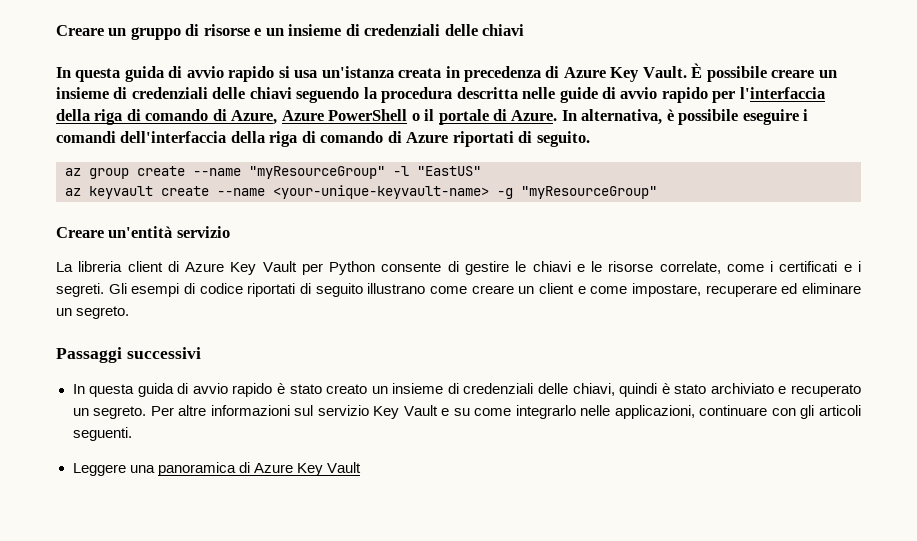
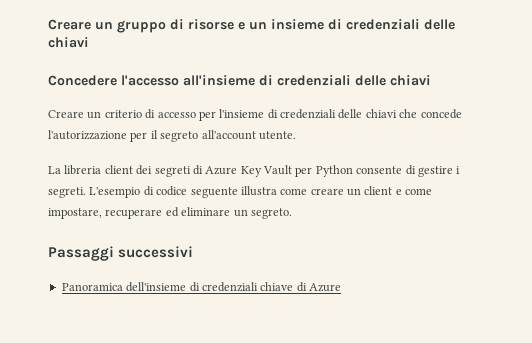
- In questa guida di avvio rapido si usa un'istanza creata in precedenza di Azure Key Vault. È possibile creare un insieme di credenziali delle chiavi seguendo la procedura descritta nelle guide di avvio rapido per l'interfaccia della riga di comando di Azure, Azure PowerShell o il portale di Azure. In alternativa, è possibile eseguire i comandi dell'interfaccia della riga di comando di Azure riportati di seguito.
- az group create --name "myResourceGroup" -l "EastUS"
- az keyvault create --name <your-unique-keyvault-name> -g "myResourceGroup"
- Creare un'entità servizio
+ Concedere l'accesso all'insieme di credenziali delle chiavi
+ Creare un criterio di accesso per l'insieme di credenziali delle chiavi che concede l'autorizzazione per il segreto all'account utente.
- La libreria client di Azure Key Vault per Python consente di gestire le chiavi e le risorse correlate, come i certificati e i segreti. Gli esempi di codice riportati di seguito illustrano come creare un client e come impostare, recuperare ed eliminare un segreto.
+ La libreria client dei segreti di Azure Key Vault per Python consente di gestire i segreti. L'esempio di codice seguente illustra come creare un client e come impostare, recuperare ed eliminare un segreto.
- In questa guida di avvio rapido è stato creato un insieme di credenziali delle chiavi, quindi è stato archiviato e recuperato un segreto. Per altre informazioni sul servizio Key Vault e su come integrarlo nelle applicazioni, continuare con gli articoli seguenti.
- Leggere una panoramica di Azure Key Vault
+ Panoramica dell'insieme di credenziali chiave di Azure

